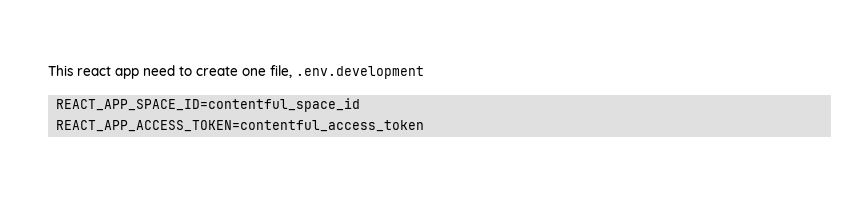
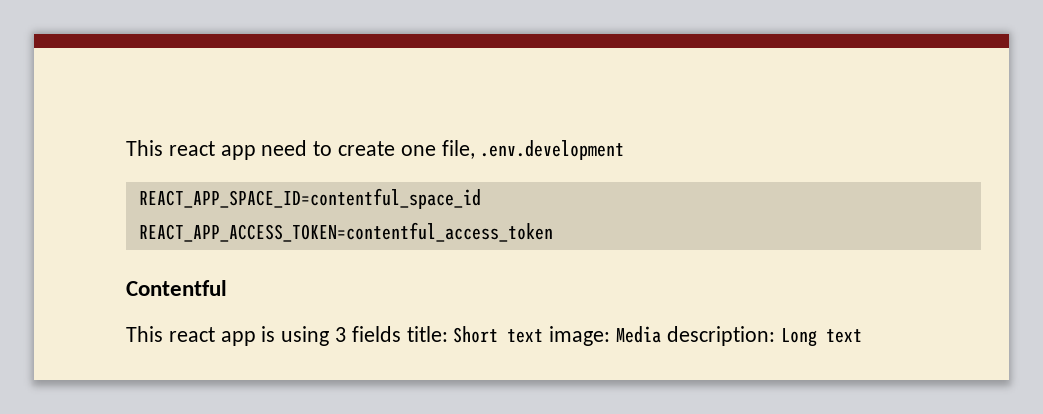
+ Contentful
+ This react app is using 3 fields title: Short text image: Media description: Long text

